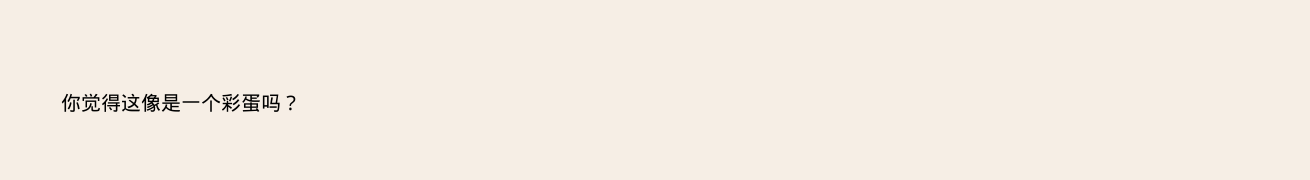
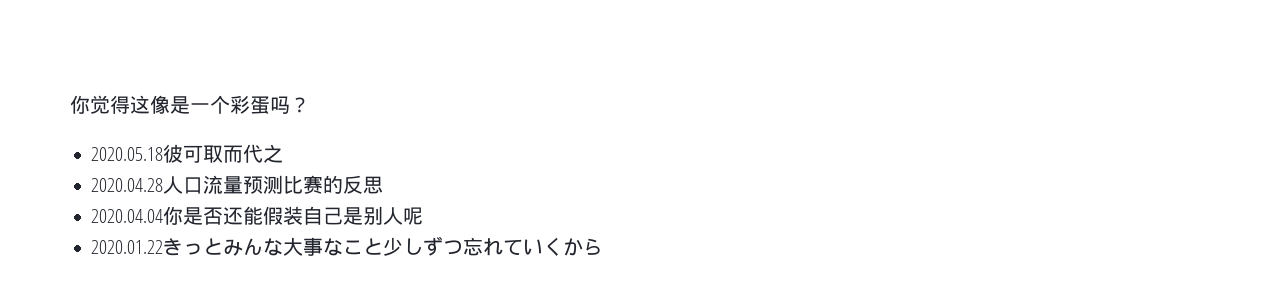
+ 2020.05.18彼可取而代之
+ 2020.04.28人口流量预测比赛的反思
+ 2020.04.04你是否还能假装自己是别人呢
+ 2020.01.22きっとみんな大事なこと少しずつ忘れていくから

